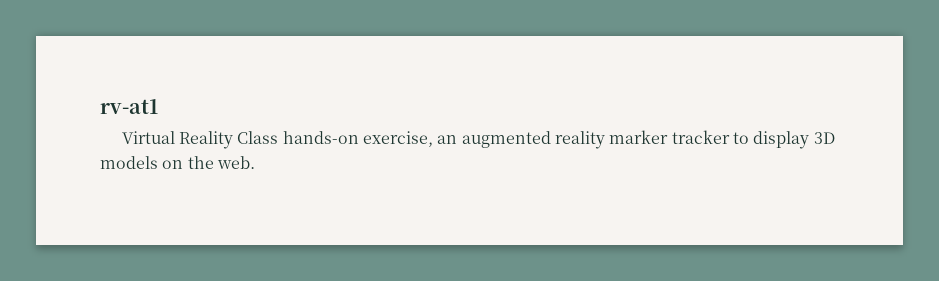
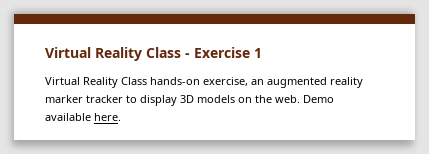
- rv-at1
+ Virtual Reality Class - Exercise 1
+ Demo available here.

